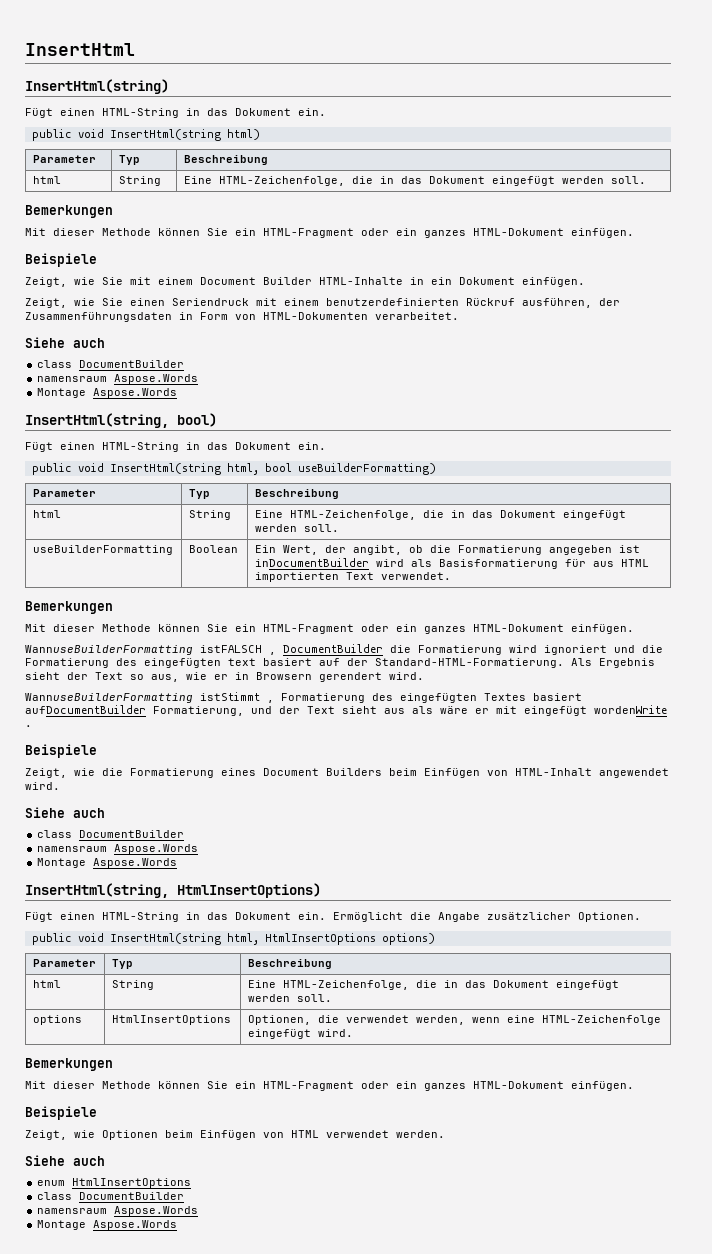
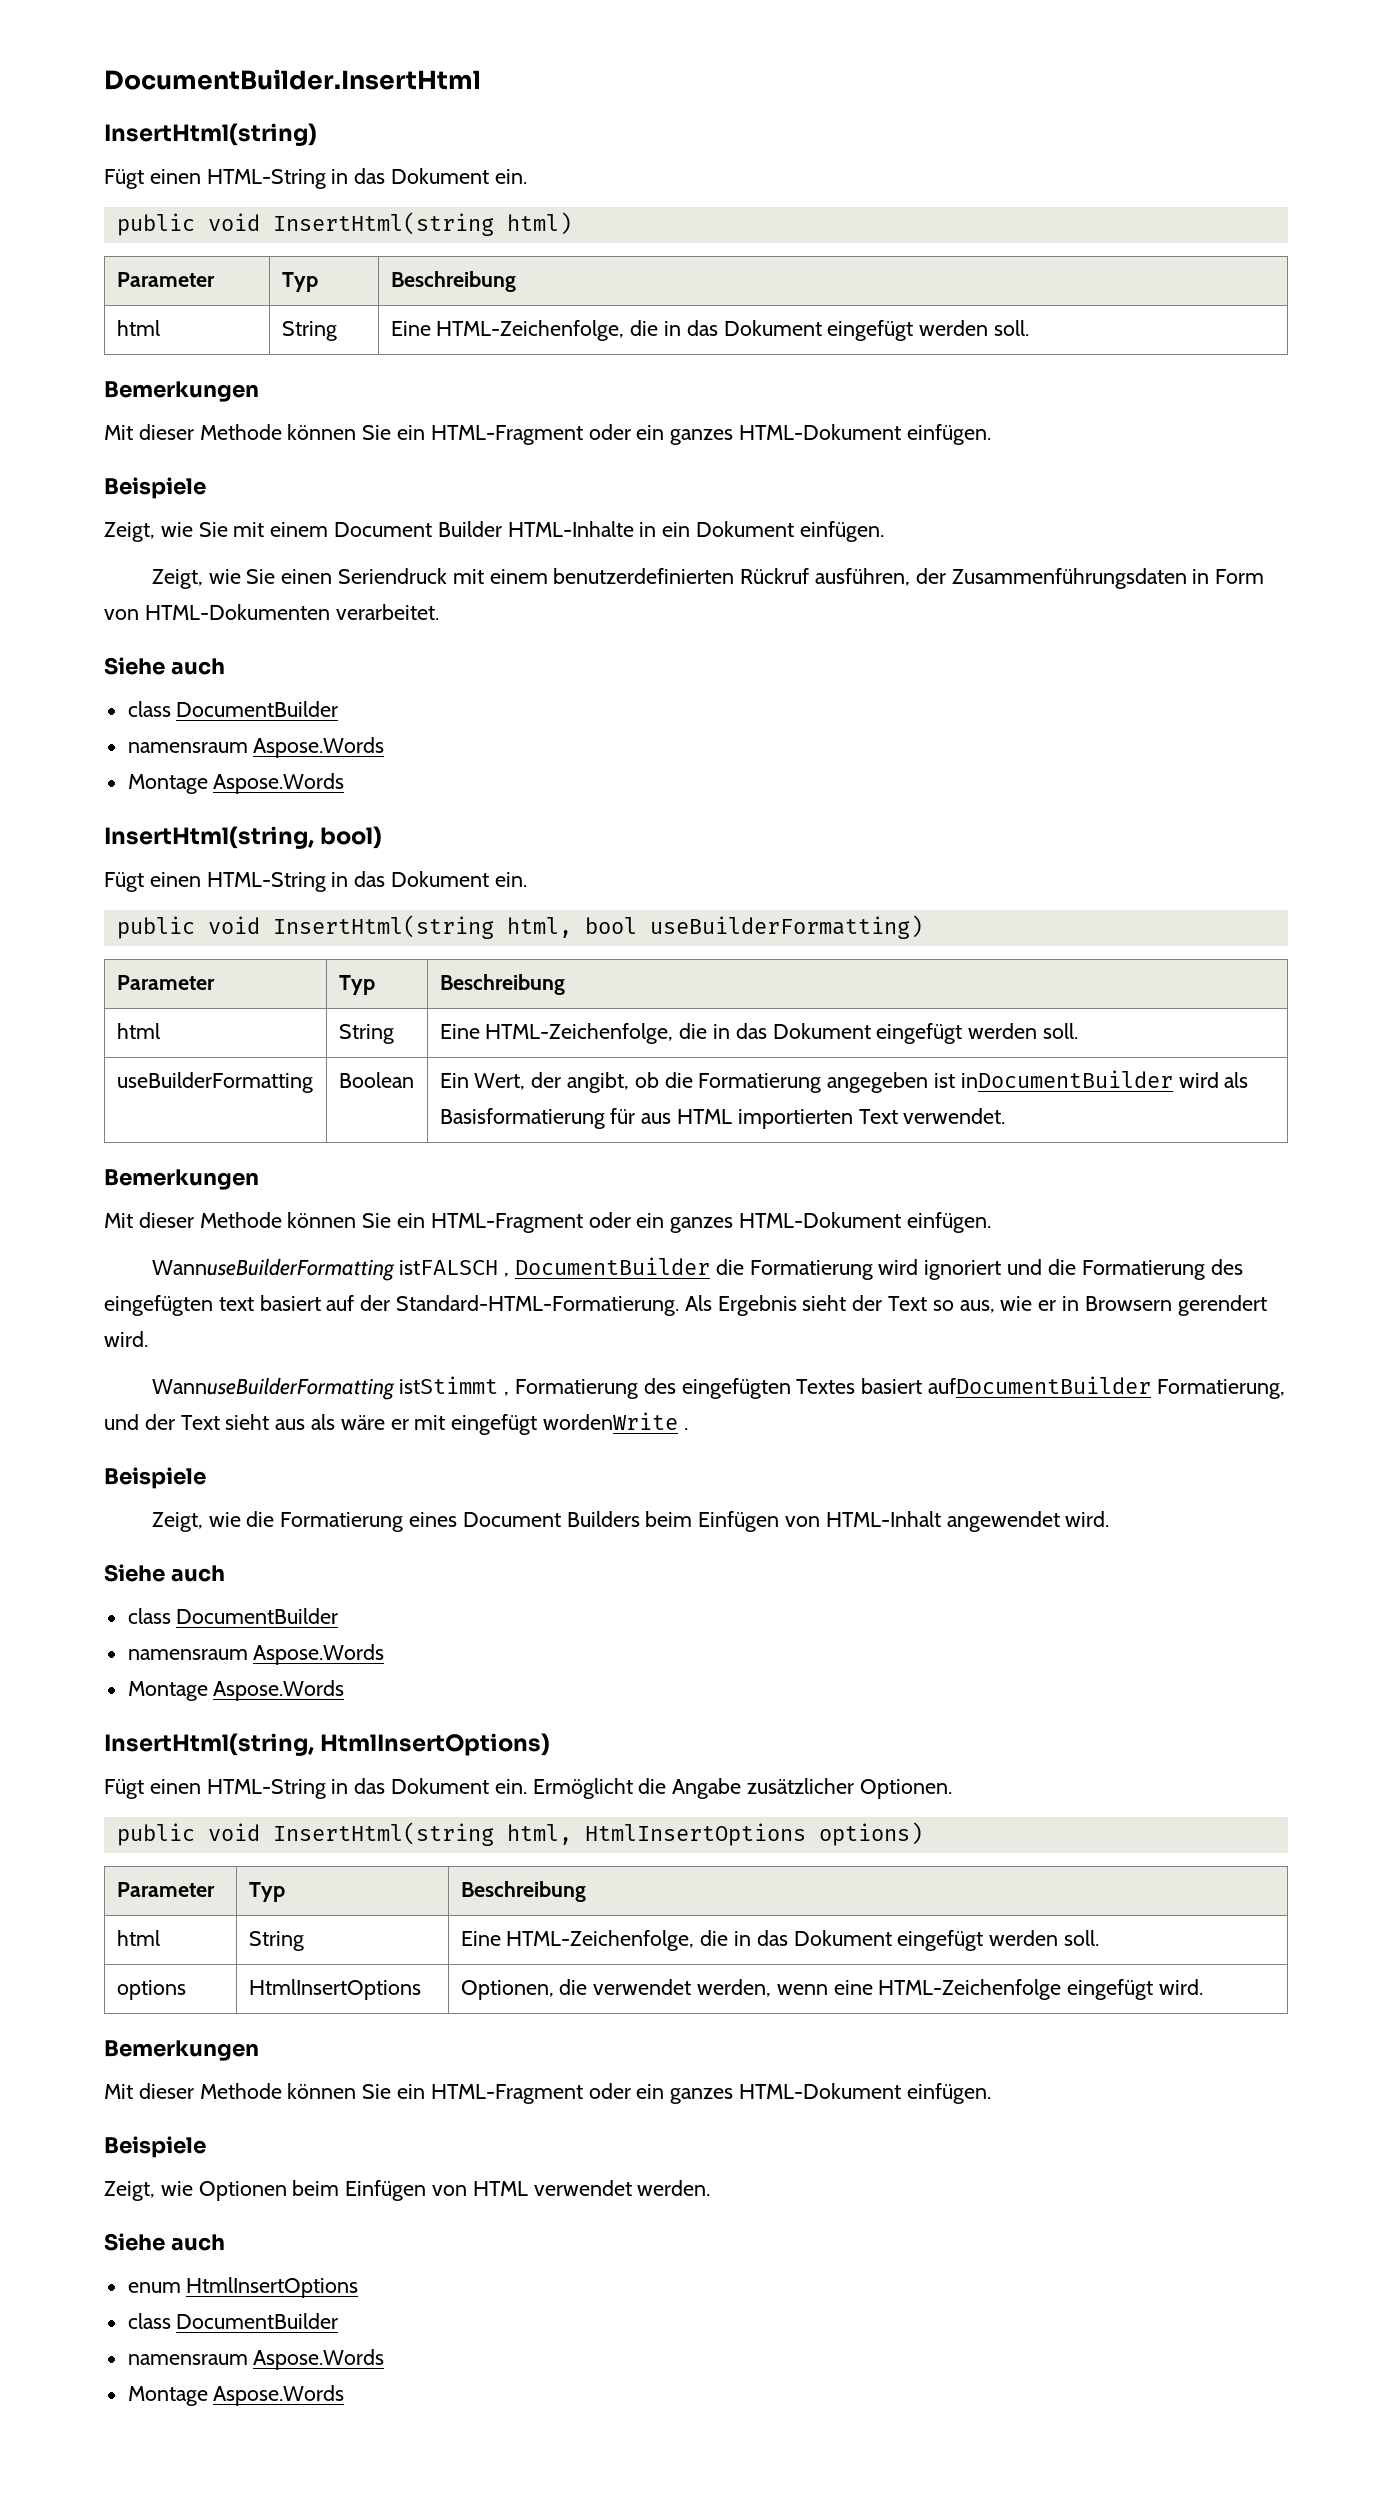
- InsertHtml
+ DocumentBuilder.InsertHtml

